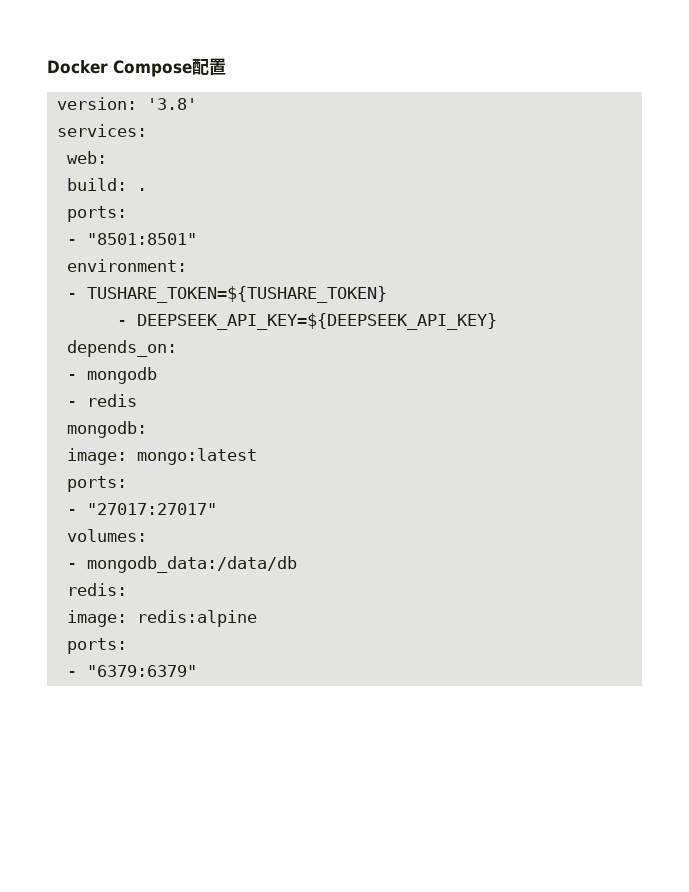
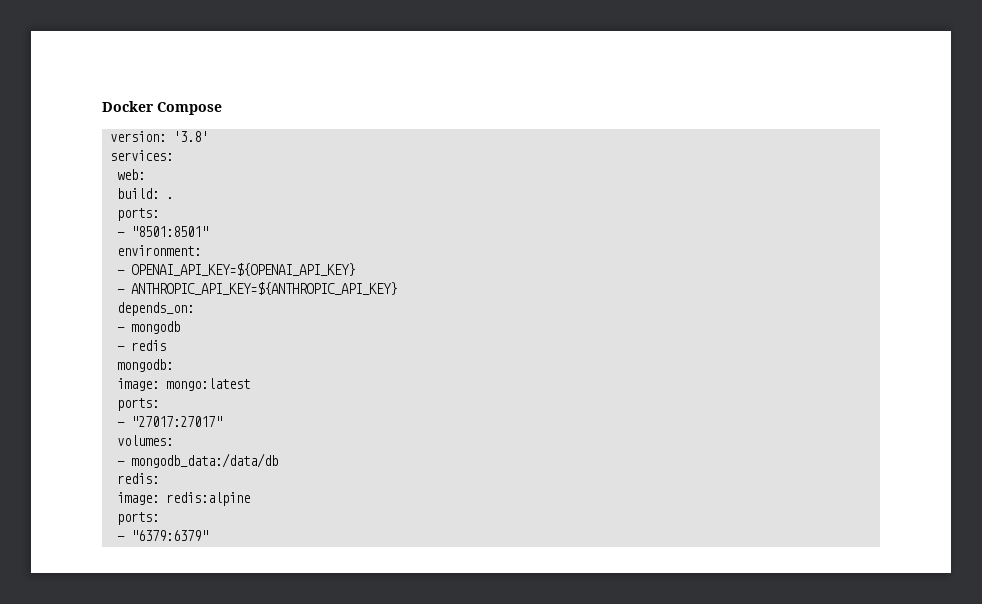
- Docker Compose配置
+ Docker Compose
- - TUSHARE_TOKEN=${TUSHARE_TOKEN}
- - DEEPSEEK_API_KEY=${DEEPSEEK_API_KEY}
+ - OPENAI_API_KEY=${OPENAI_API_KEY}
+ - ANTHROPIC_API_KEY=${ANTHROPIC_API_KEY}

